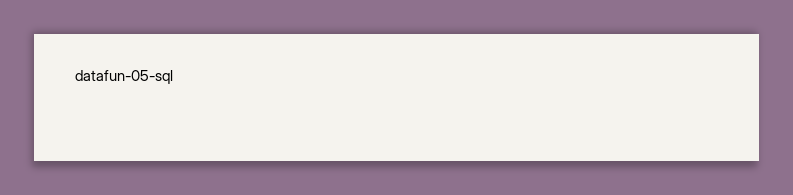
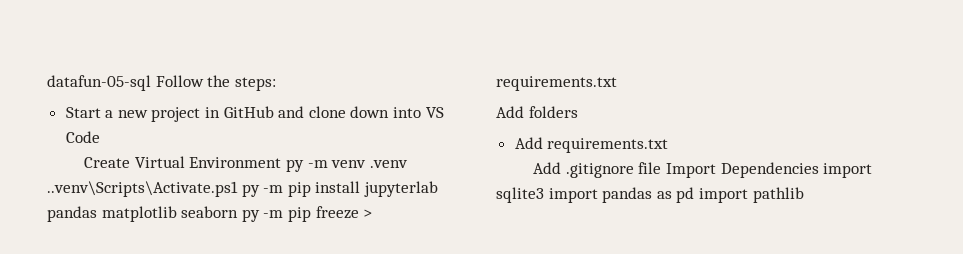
- datafun-05-sql
+ datafun-05-sql Follow the steps:
+ Start a new project in GitHub and clone down into VS Code
+ Create Virtual Environment py -m venv .venv ..venv\Scripts\Activate.ps1 py -m pip install jupyterlab pandas matplotlib seaborn py -m pip freeze > requirements.txt
+ Add folders
+ Add requirements.txt
+ Add .gitignore file Import Dependencies import sqlite3 import pandas as pd import pathlib

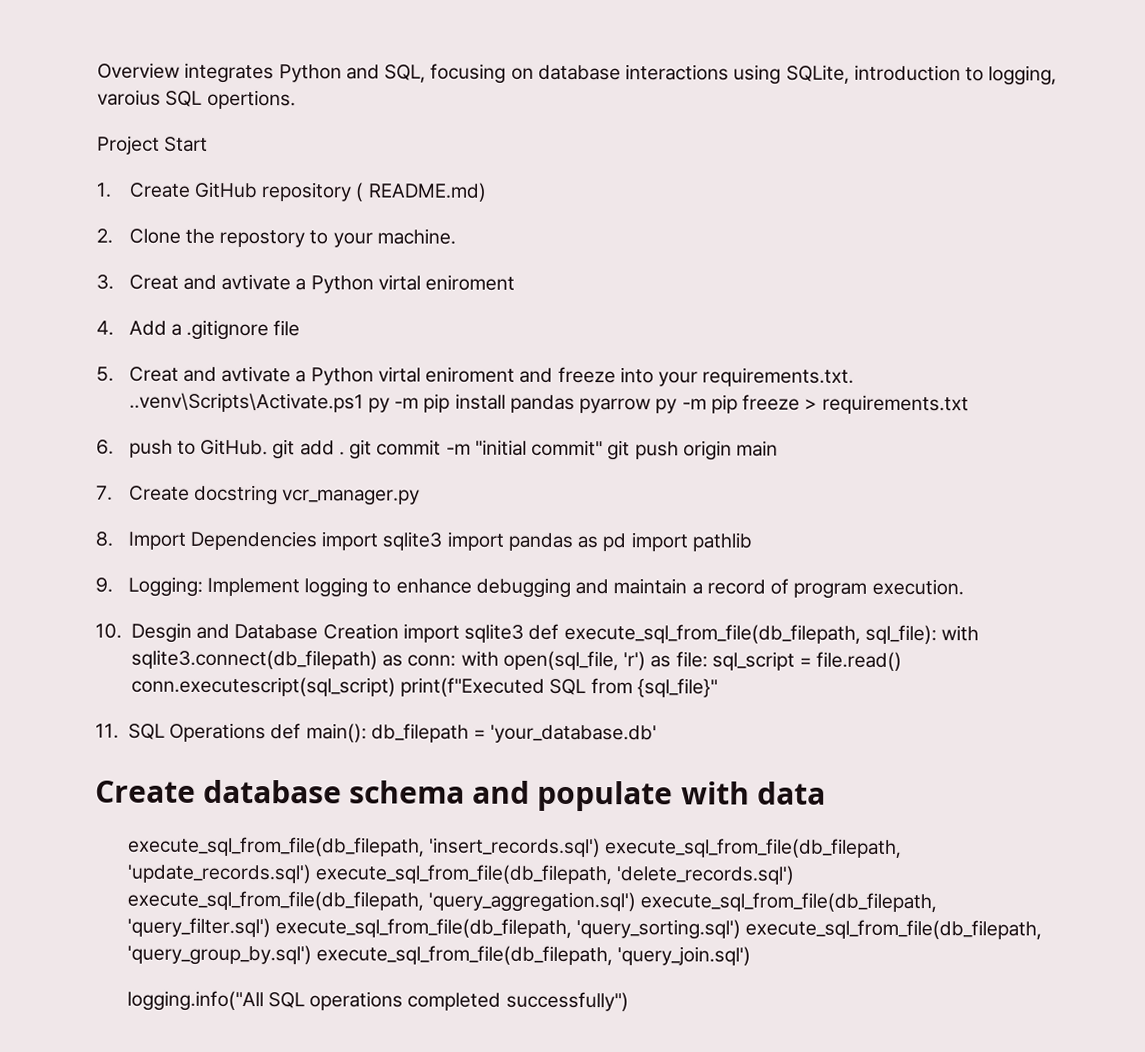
- datafun-05-sql Follow the steps:
- Start a new project in GitHub and clone down into VS Code
- Create Virtual Environment py -m venv .venv ..venv\Scripts\Activate.ps1 py -m pip install jupyterlab pandas matplotlib seaborn py -m pip freeze > requirements.txt
+ Overview integrates Python and SQL, focusing on database interactions using SQLite, introduction to logging, varoius SQL opertions.
+ Project Start
+ 1. Create GitHub repository ( README.md)
+ 2. Clone the repostory to your machine.
+ 3. Creat and avtivate a Python virtal eniroment
+ 4. Add a .gitignore file
+ 5. Creat and avtivate a Python virtal eniroment and freeze into your requirements.txt. ..venv\Scripts\Activate.ps1 py -m pip install pandas pyarrow py -m pip freeze > requirements.txt
- Add folders
- Add requirements.txt
- Add .gitignore file Import Dependencies import sqlite3 import pandas as pd import pathlib
+ 6. push to GitHub. git add . git commit -m "initial commit" git push origin main
+ 7. Create docstring vcr_manager.py
+ 8. Import Dependencies import sqlite3 import pandas as pd import pathlib
+ 9. Logging: Implement logging to enhance debugging and maintain a record of program execution.
+ 10. Desgin and Database Creation import sqlite3 def execute_sql_from_file(db_filepath, sql_file): with sqlite3.connect(db_filepath) as conn: with open(sql_file, 'r') as file: sql_script = file.read() conn.executescript(sql_script) print(f"Executed SQL from {sql_file}"
+ 11. SQL Operations def main(): db_filepath = 'your_database.db'
+ Create database schema and populate with data
+ execute_sql_from_file(db_filepath, 'insert_records.sql') execute_sql_from_file(db_filepath, 'update_records.sql') execute_sql_from_file(db_filepath, 'delete_records.sql') execute_sql_from_file(db_filepath, 'query_aggregation.sql') execute_sql_from_file(db_filepath, 'query_filter.sql') execute_sql_from_file(db_filepath, 'query_sorting.sql') execute_sql_from_file(db_filepath, 'query_group_by.sql') execute_sql_from_file(db_filepath, 'query_join.sql')
+ logging.info("All SQL operations completed successfully")

